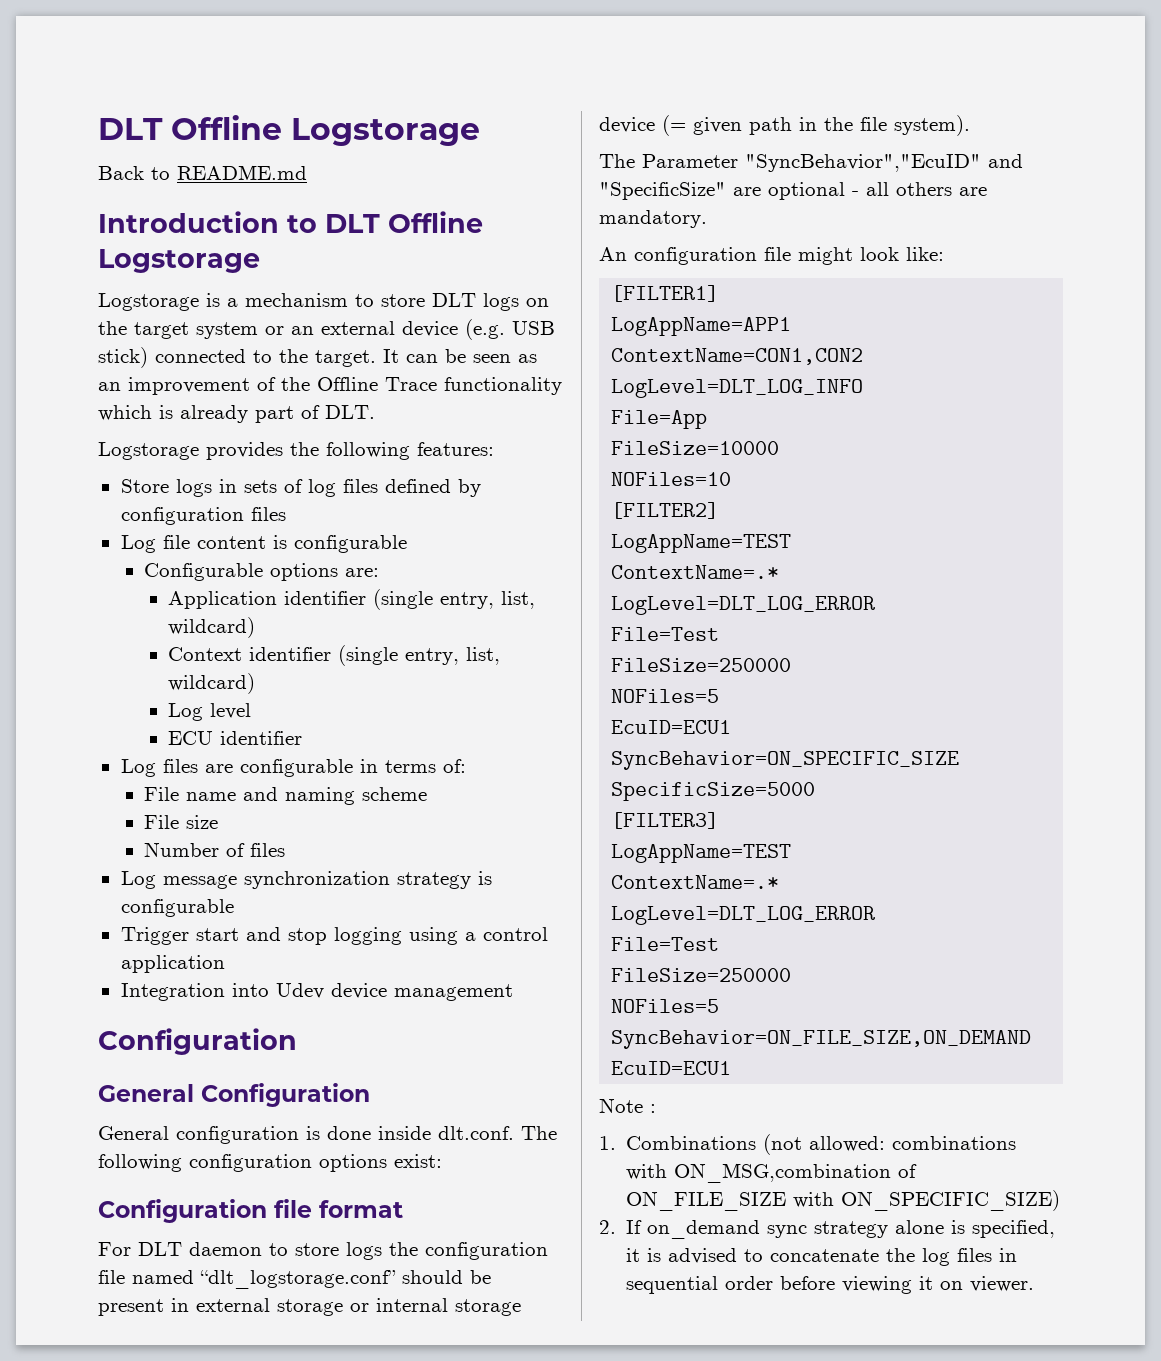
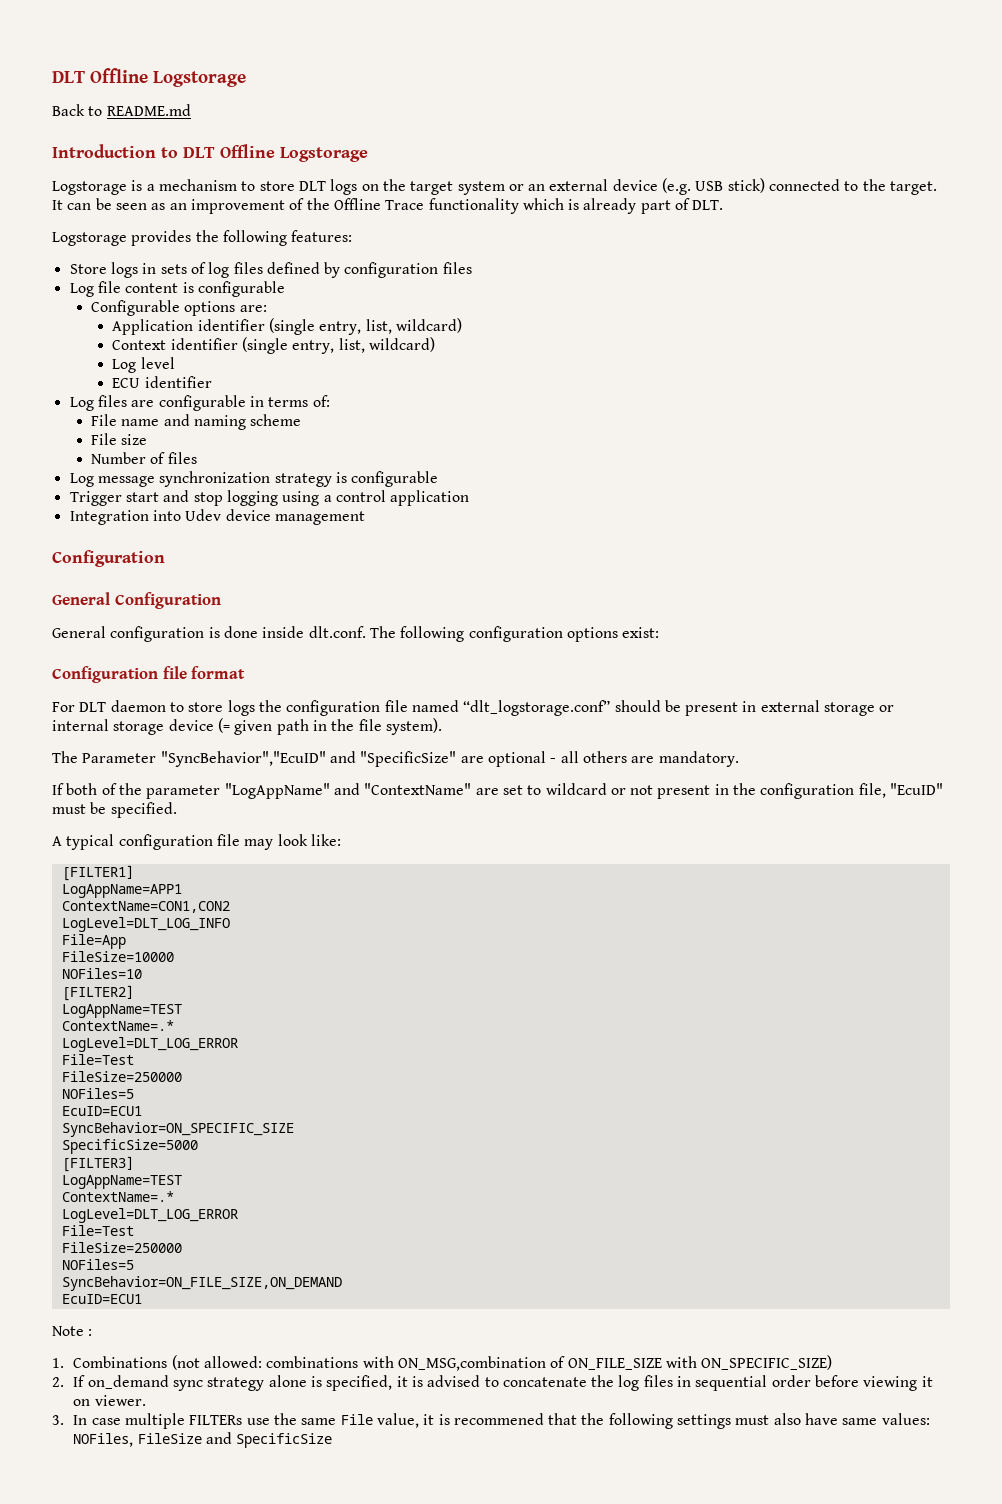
- An configuration file might look like:
+ If both of the parameter "LogAppName" and "ContextName" are set to wildcard or not present in the configuration file, "EcuID" must be specified.
+ A typical configuration file may look like:
+ 3. In case multiple FILTERs use the same File value, it is recommened that the following settings must also have same values: NOFiles, FileSize and SpecificSize

